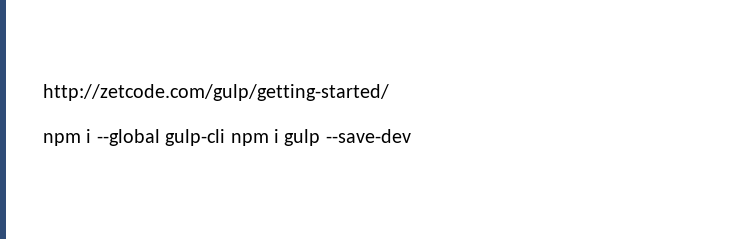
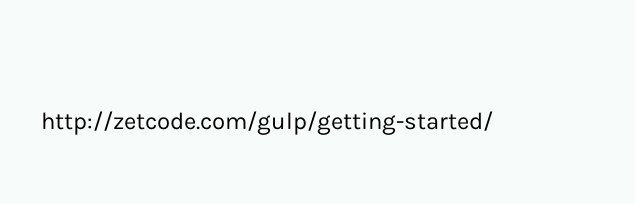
- npm i --global gulp-cli npm i gulp --save-dev

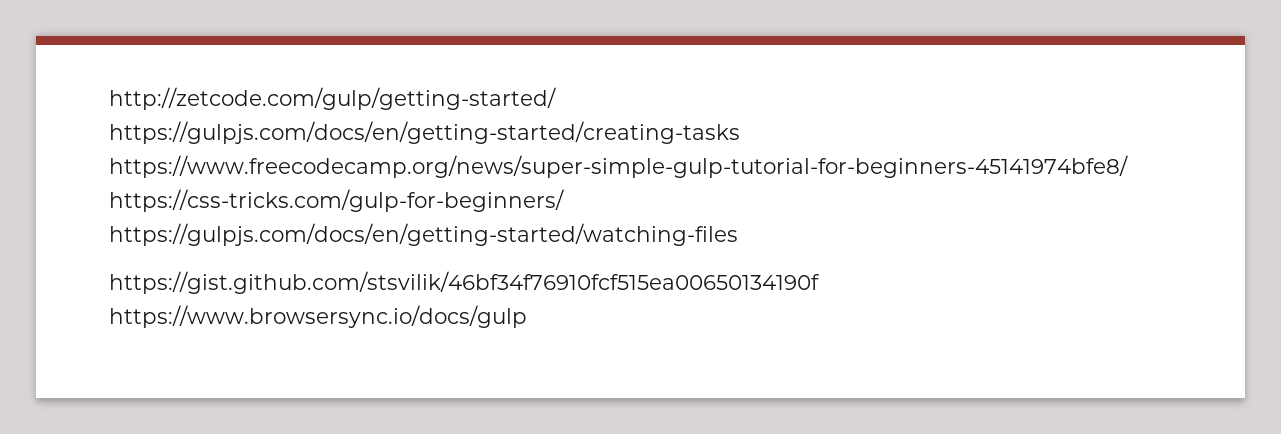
- http://zetcode.com/gulp/getting-started/
+ http://zetcode.com/gulp/getting-started/ https://gulpjs.com/docs/en/getting-started/creating-tasks https://www.freecodecamp.org/news/super-simple-gulp-tutorial-for-beginners-45141974bfe8/ https://css-tricks.com/gulp-for-beginners/ https://gulpjs.com/docs/en/getting-started/watching-files
+ https://gist.github.com/stsvilik/46bf34f76910fcf515ea00650134190f https://www.browsersync.io/docs/gulp

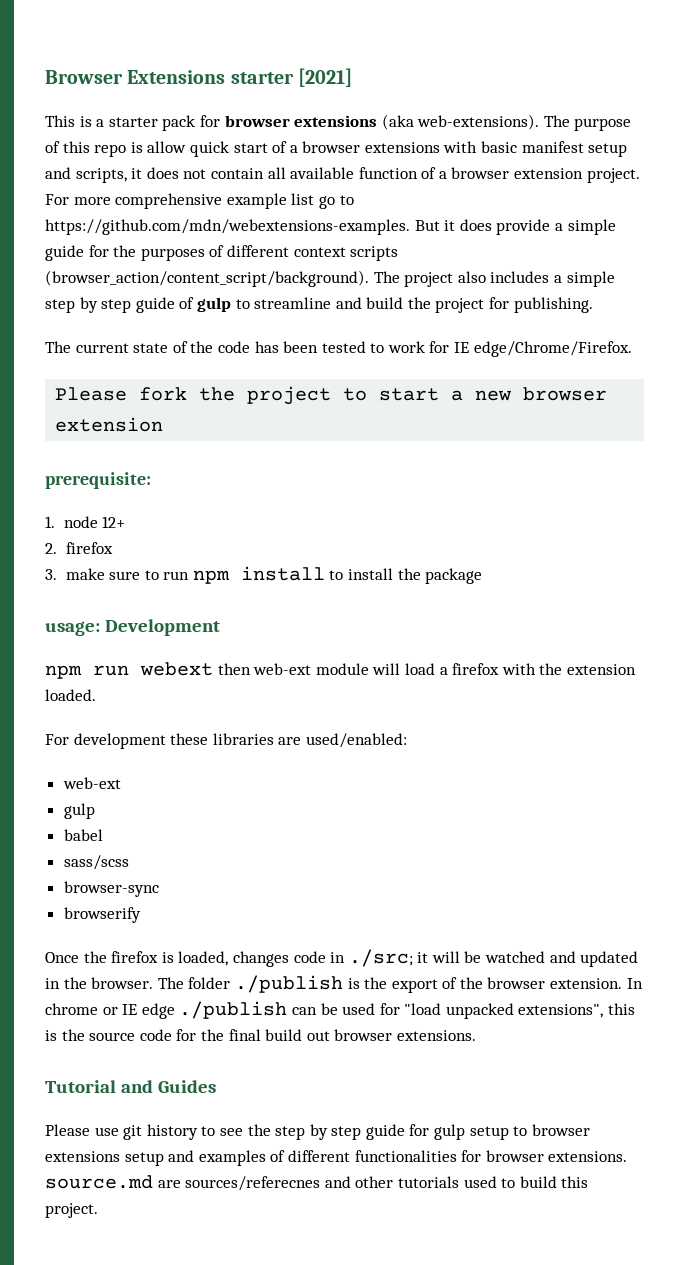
- http://zetcode.com/gulp/getting-started/ https://gulpjs.com/docs/en/getting-started/creating-tasks https://www.freecodecamp.org/news/super-simple-gulp-tutorial-for-beginners-45141974bfe8/ https://css-tricks.com/gulp-for-beginners/ https://gulpjs.com/docs/en/getting-started/watching-files
- https://gist.github.com/stsvilik/46bf34f76910fcf515ea00650134190f https://www.browsersync.io/docs/gulp
+ Browser Extensions starter [2021]
+ This is a starter pack for browser extensions (aka web-extensions). The purpose of this repo is allow quick start of a browser extensions with basic manifest setup and scripts, it does not contain all available function of a browser extension project. For more comprehensive example list go to https://github.com/mdn/webextensions-examples. But it does provide a simple guide for the purposes of different context scripts (browser_action/content_script/background). The project also includes a simple step by step guide of gulp to streamline and build the project for publishing.
+ The current state of the code has been tested to work for IE edge/Chrome/Firefox.
+ Please fork the project to start a new browser extension
+ prerequisite:
+ 1. node 12+
+ 2. firefox
+ 3. make sure to run npm install to install the package
+ usage: Development
+ npm run webext then web-ext module will load a firefox with the extension loaded.
+ For development these libraries are used/enabled:
+ web-ext
+ gulp
+ babel
+ sass/scss
+ browser-sync
+ browserify
+ Once the firefox is loaded, changes code in ./src; it will be watched and updated in the browser. The folder ./publish is the export of the browser extension. In chrome or IE edge ./publish can be used for "load unpacked extensions", this is the source code for the final build out browser extensions.
+ Tutorial and Guides
+ Please use git history to see the step by step guide for gulp setup to browser extensions setup and examples of different functionalities for browser extensions. source.md are sources/referecnes and other tutorials used to build this project.

